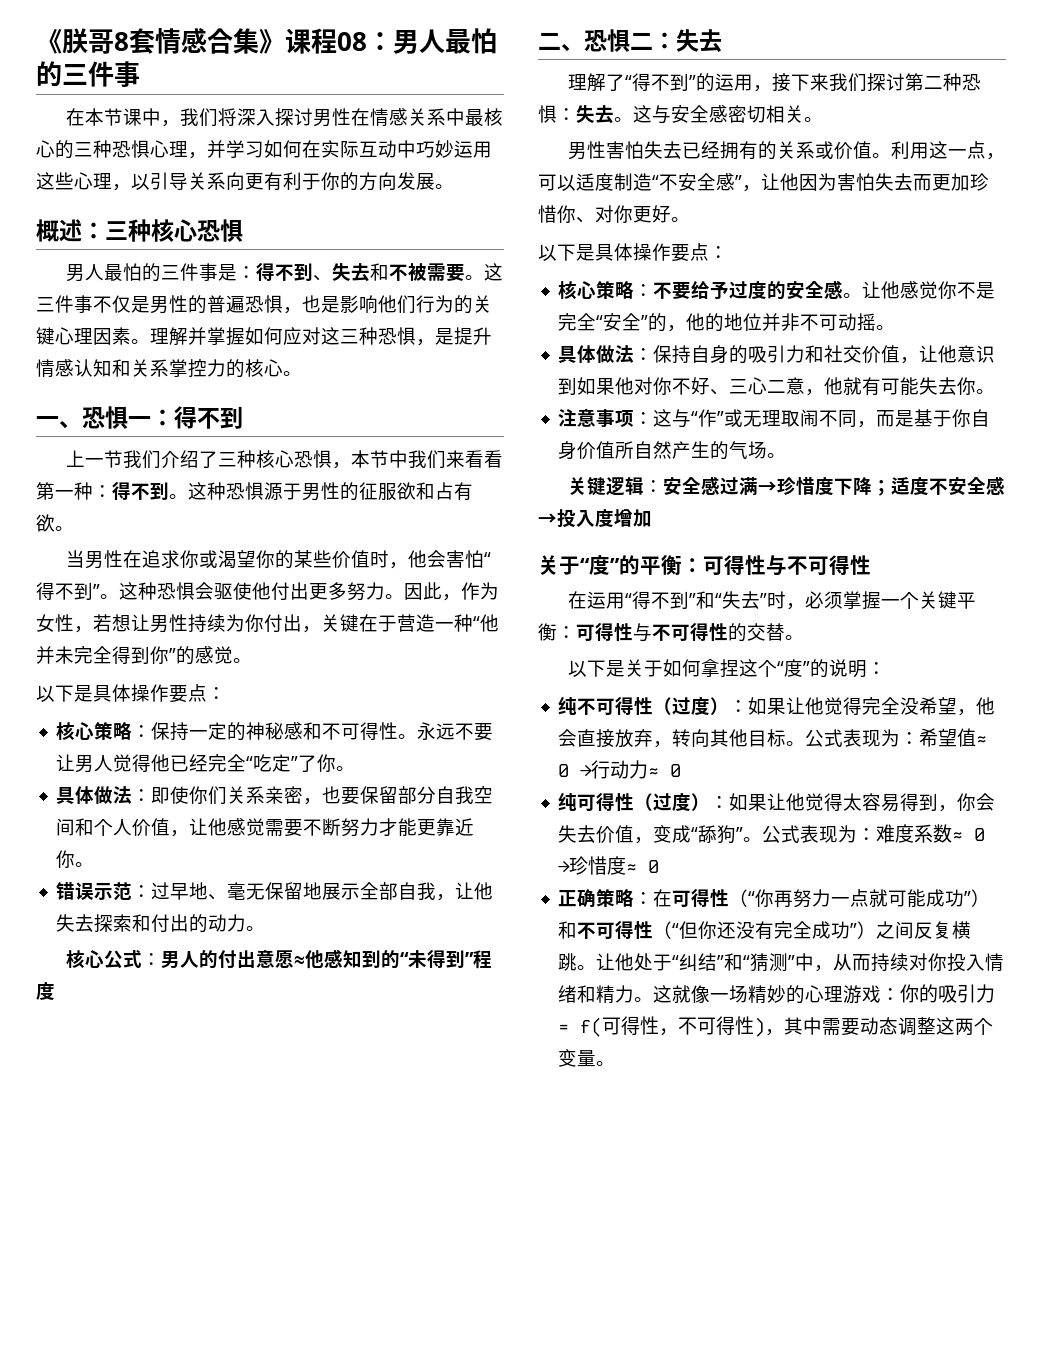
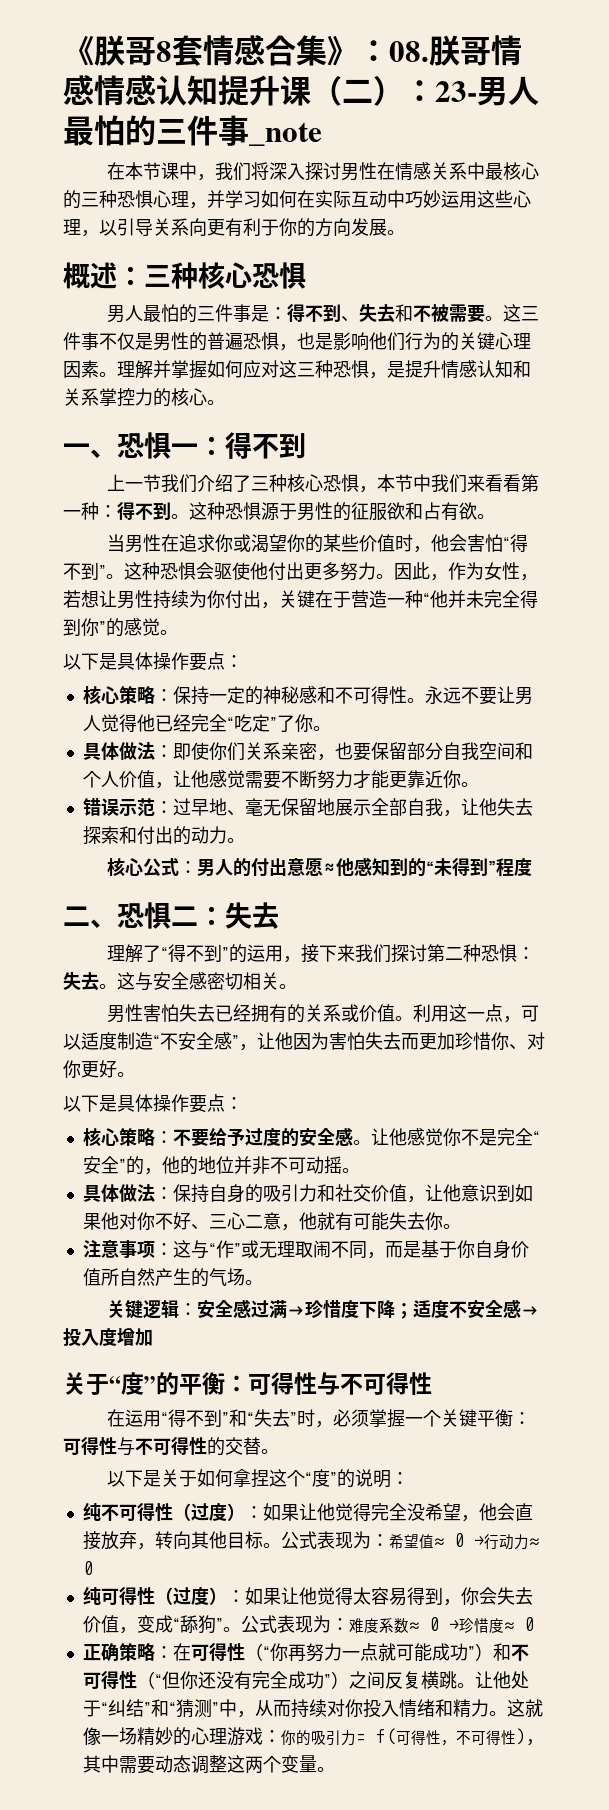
- 《朕哥8套情感合集》课程08：男人最怕的三件事
+ 《朕哥8套情感合集》：08.朕哥情感情感认知提升课（二）：23-男人最怕的三件事_note

